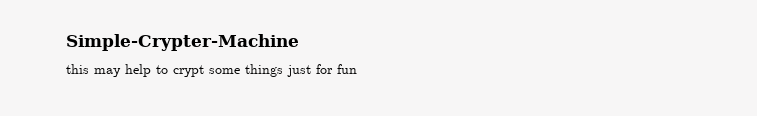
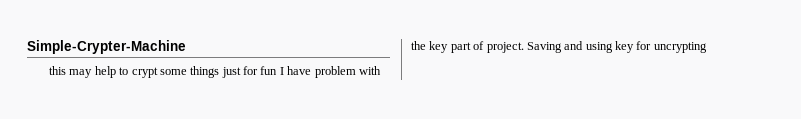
- this may help to crypt some things just for fun
+ this may help to crypt some things just for fun I have problem with the key part of project. Saving and using key for uncrypting

